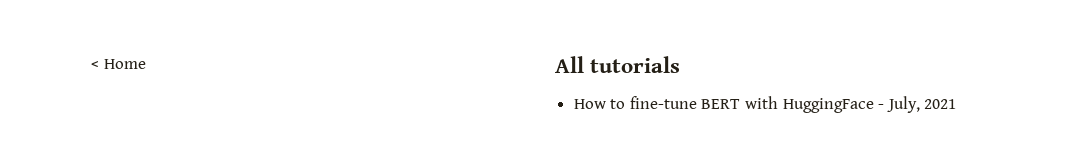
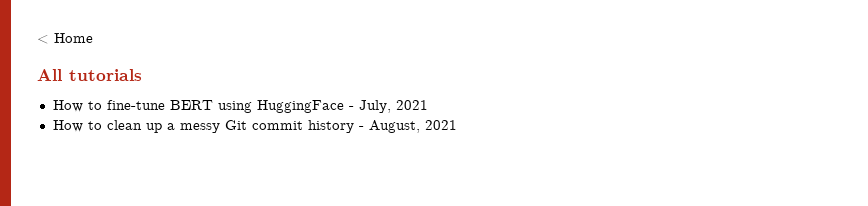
- How to fine-tune BERT with HuggingFace - July, 2021
+ How to fine-tune BERT using HuggingFace - July, 2021
+ How to clean up a messy Git commit history - August, 2021

